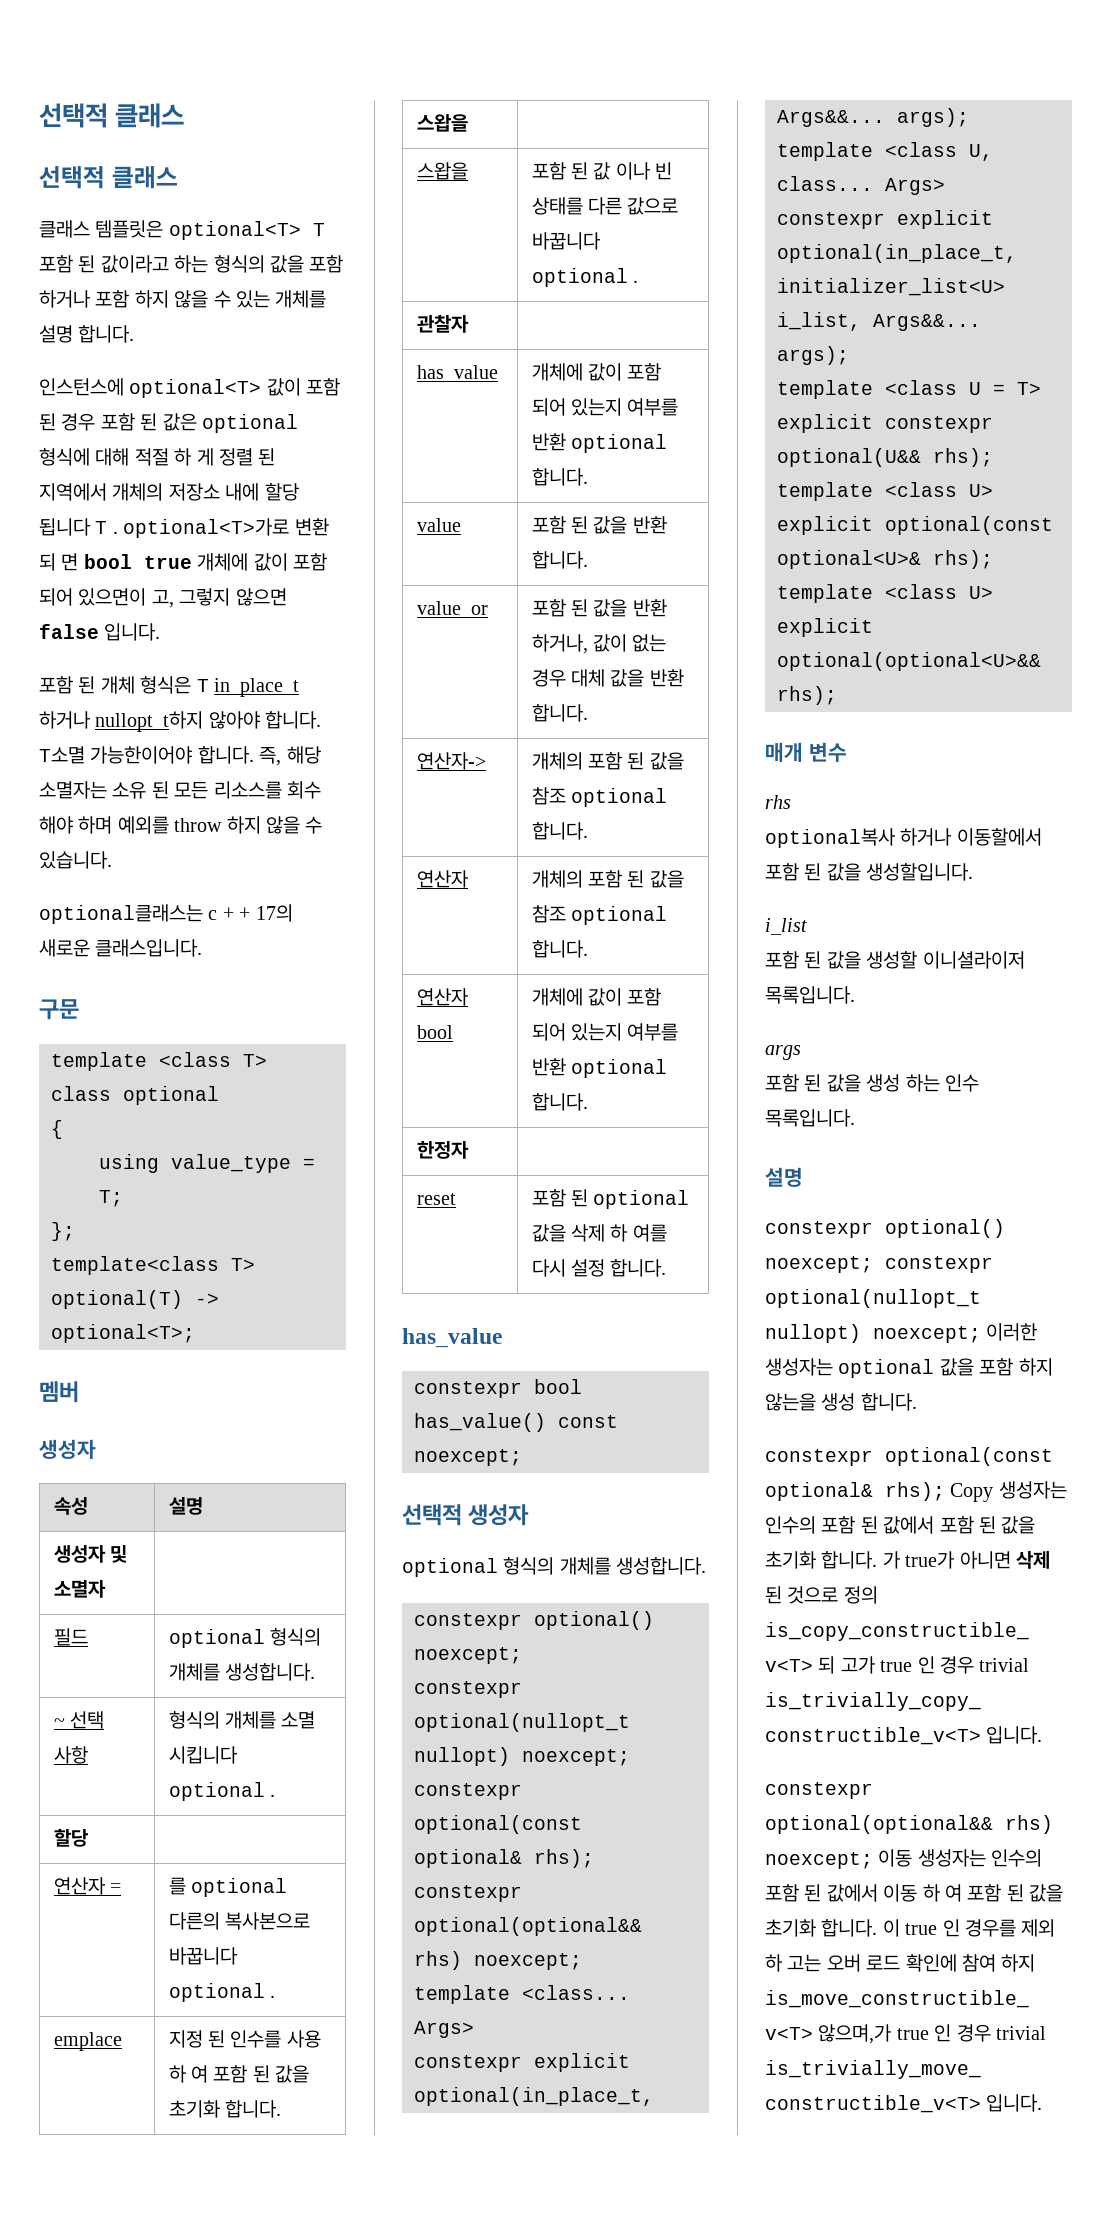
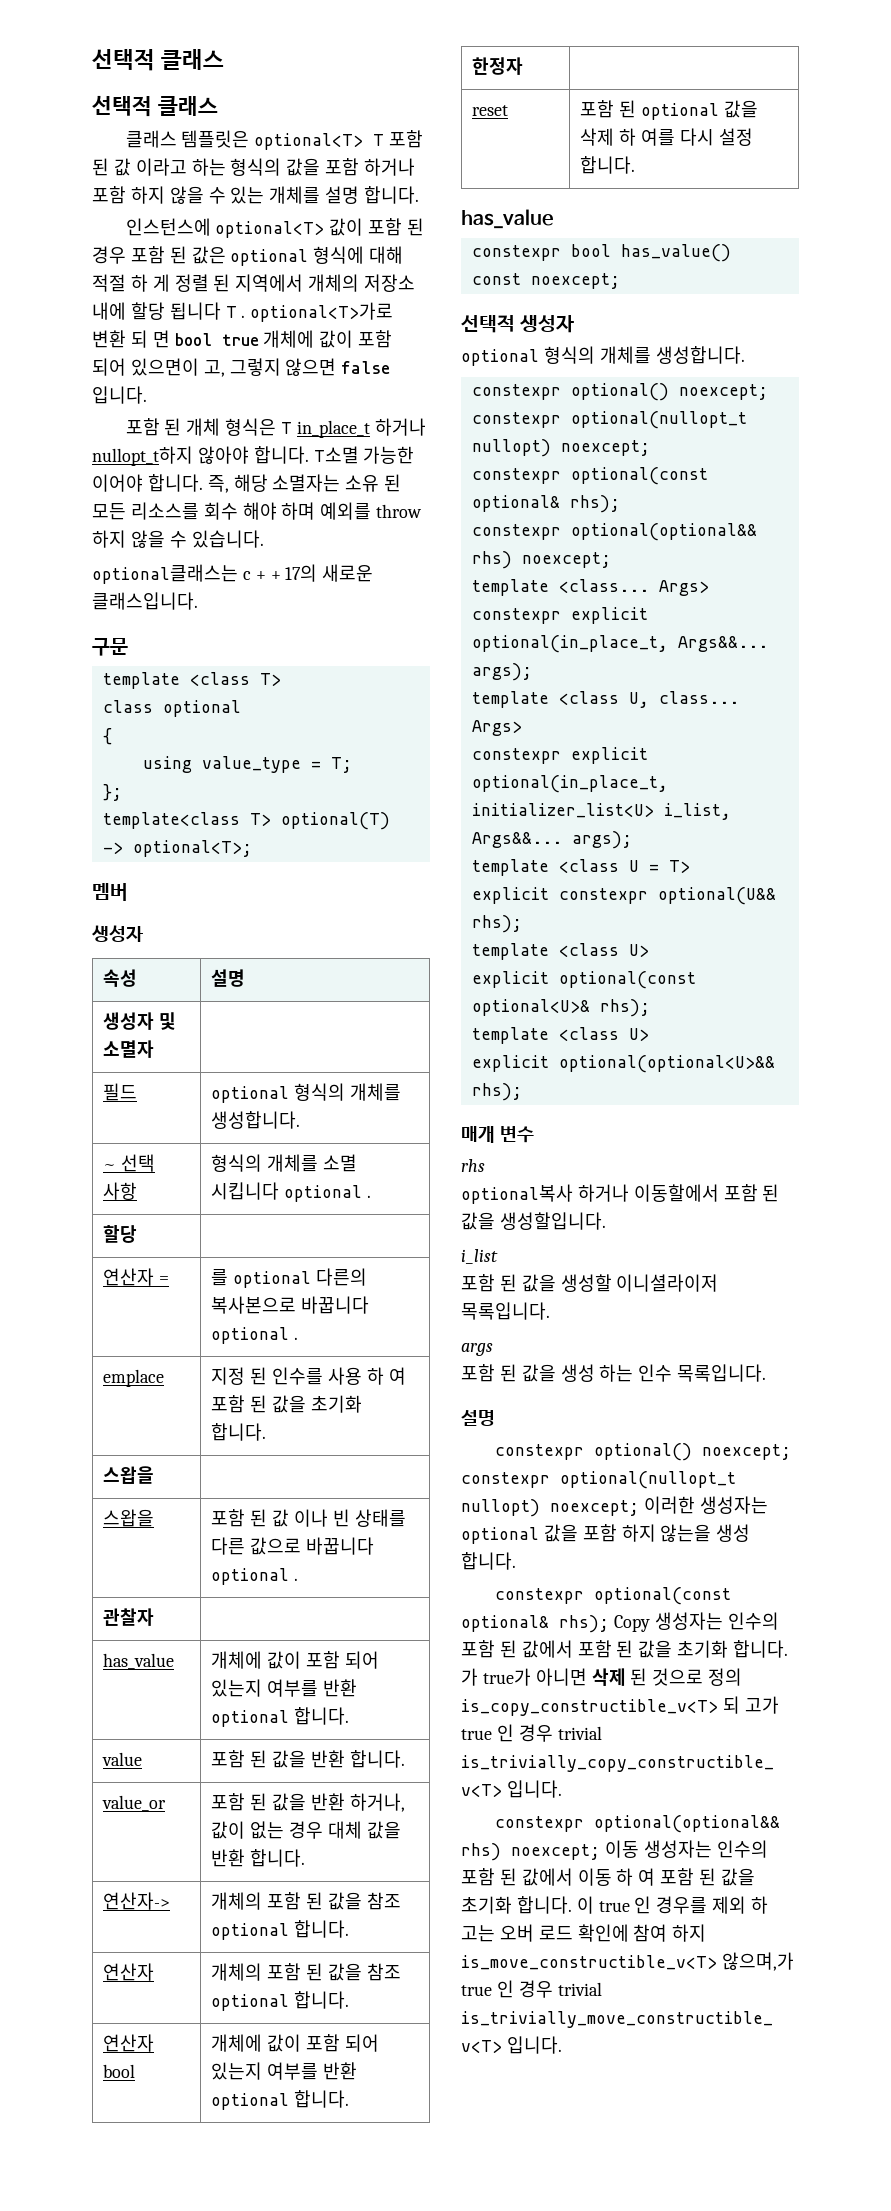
- 클래스 템플릿은 optional<T> T 포함 된 값이라고 하는 형식의 값을 포함 하거나 포함 하지 않을 수 있는 개체를 설명 합니다.
+ 클래스 템플릿은 optional<T> T 포함 된 값 이라고 하는 형식의 값을 포함 하거나 포함 하지 않을 수 있는 개체를 설명 합니다.
- T소멸 가능한이어야 합니다.
+ T소멸 가능한 이어야 합니다.

